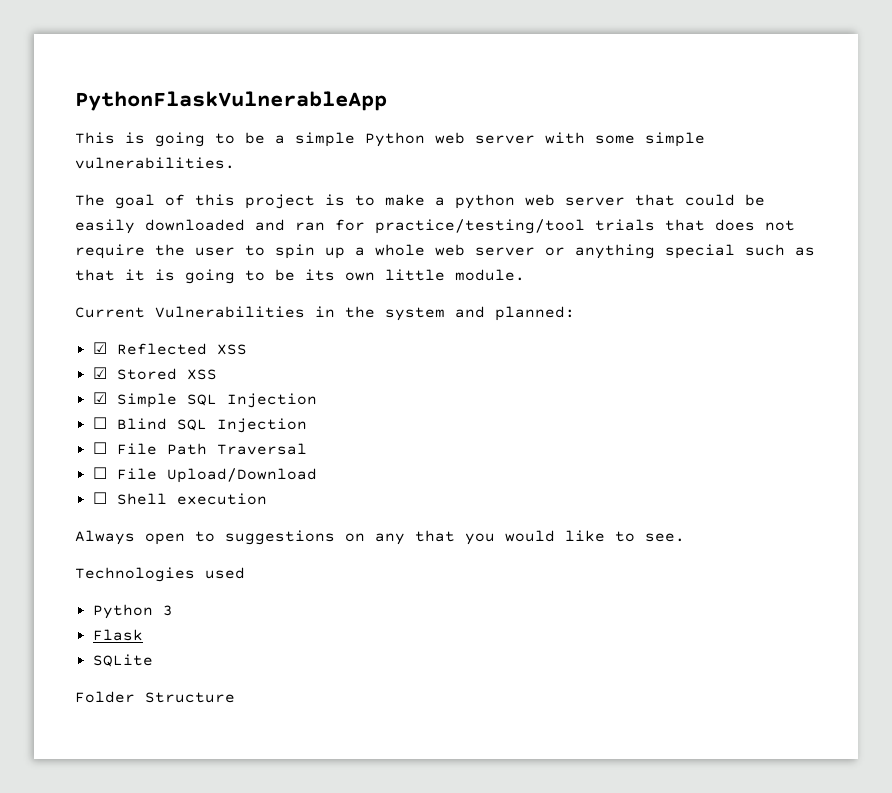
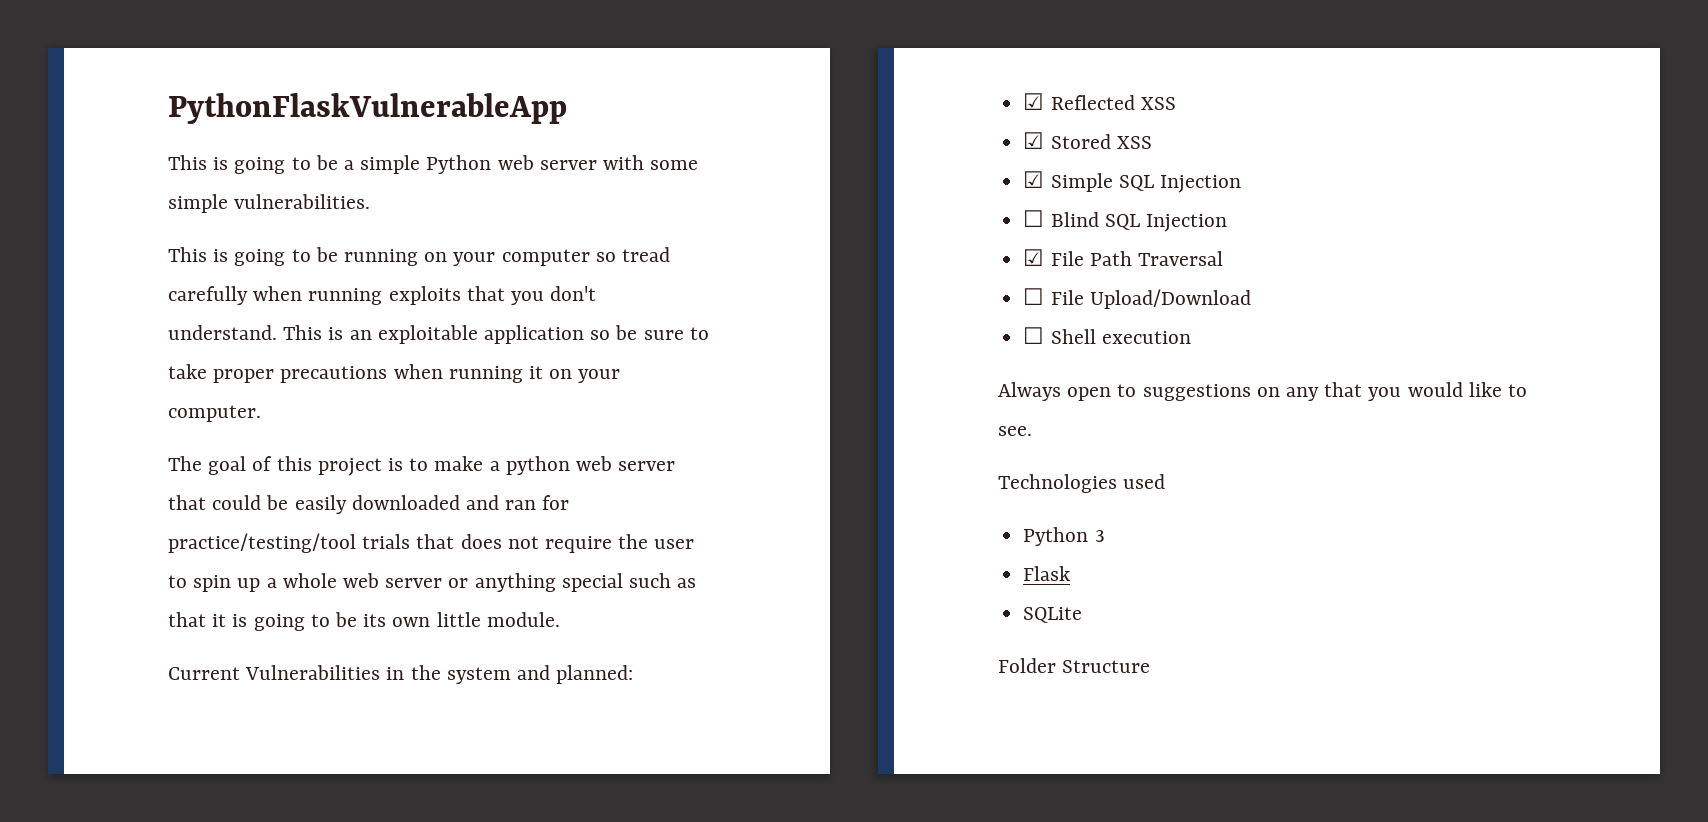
+ This is going to be running on your computer so tread carefully when running exploits that you don't understand. This is an exploitable application so be sure to take proper precautions when running it on your computer.
- ☐ File Path Traversal
+ ☑ File Path Traversal

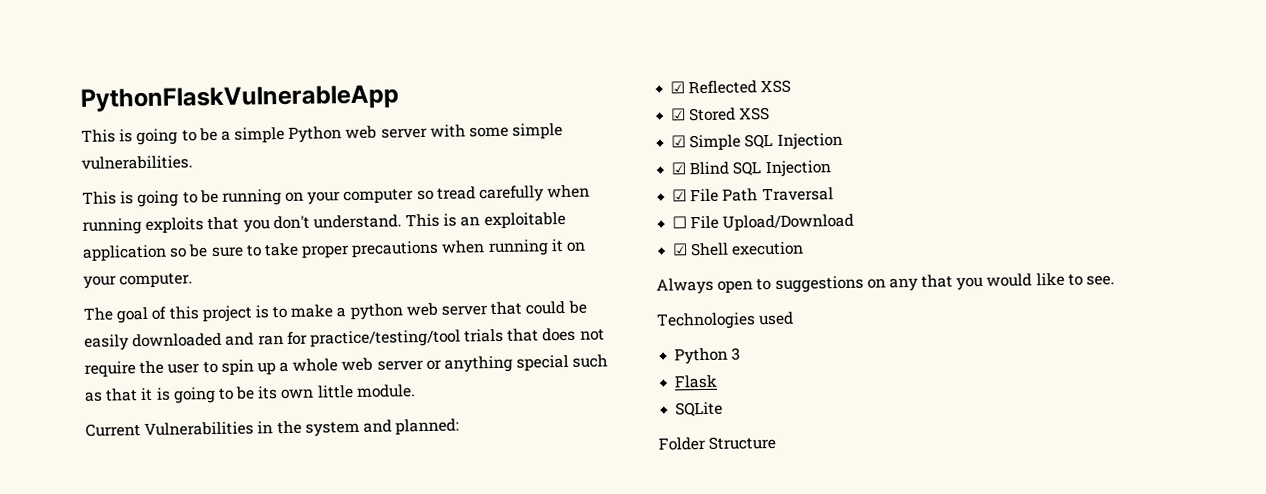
- ☐ Blind SQL Injection
+ ☑ Blind SQL Injection
- ☐ Shell execution
+ ☑ Shell execution

